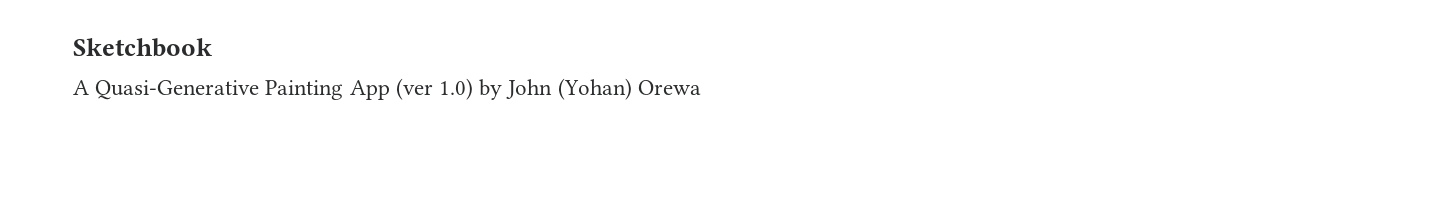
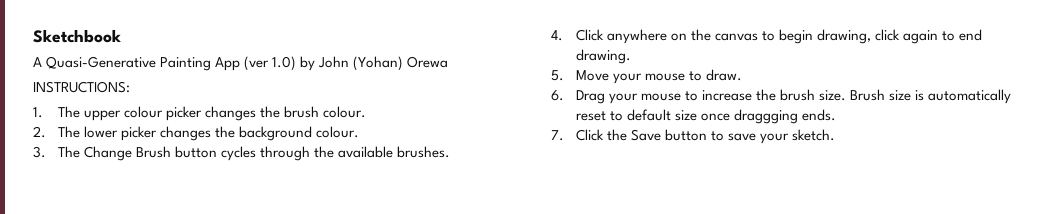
+ INSTRUCTIONS:
+ 1. The upper colour picker changes the brush colour.
+ 2. The lower picker changes the background colour.
+ 3. The Change Brush button cycles through the available brushes.
+ 4. Click anywhere on the canvas to begin drawing, click again to end drawing.
+ 5. Move your mouse to draw.
+ 6. Drag your mouse to increase the brush size. Brush size is automatically reset to default size once draggging ends.
+ 7. Click the Save button to save your sketch.

